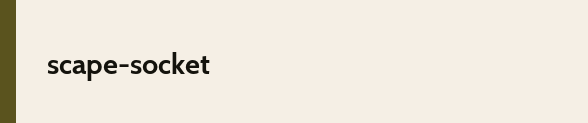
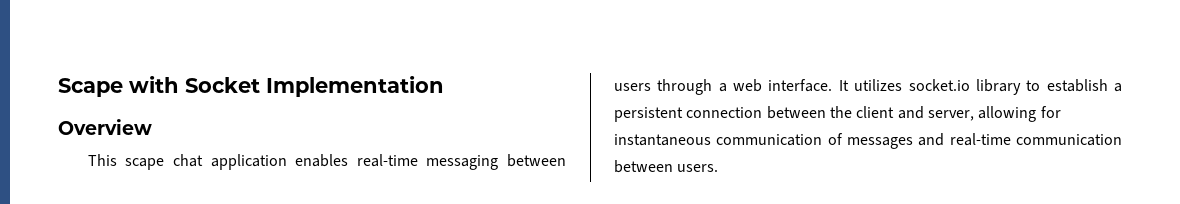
- scape-socket
+ Scape with Socket Implementation
+ Overview
+ This scape chat application enables real-time messaging between users through a web interface. It utilizes socket.io library to establish a persistent connection between the client and server, allowing for instantaneous communication of messages and real-time communication between users.

